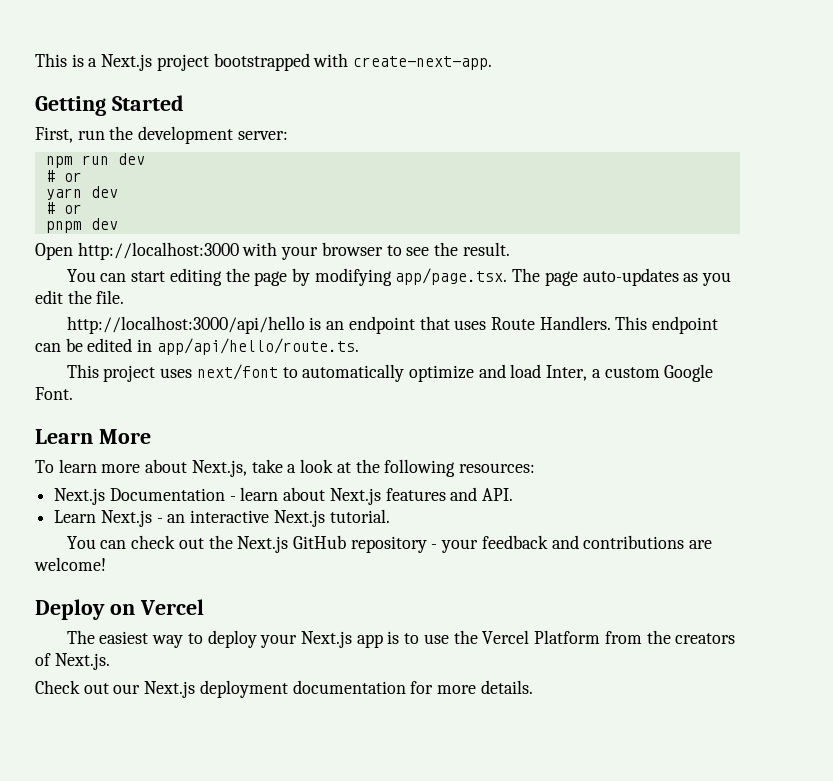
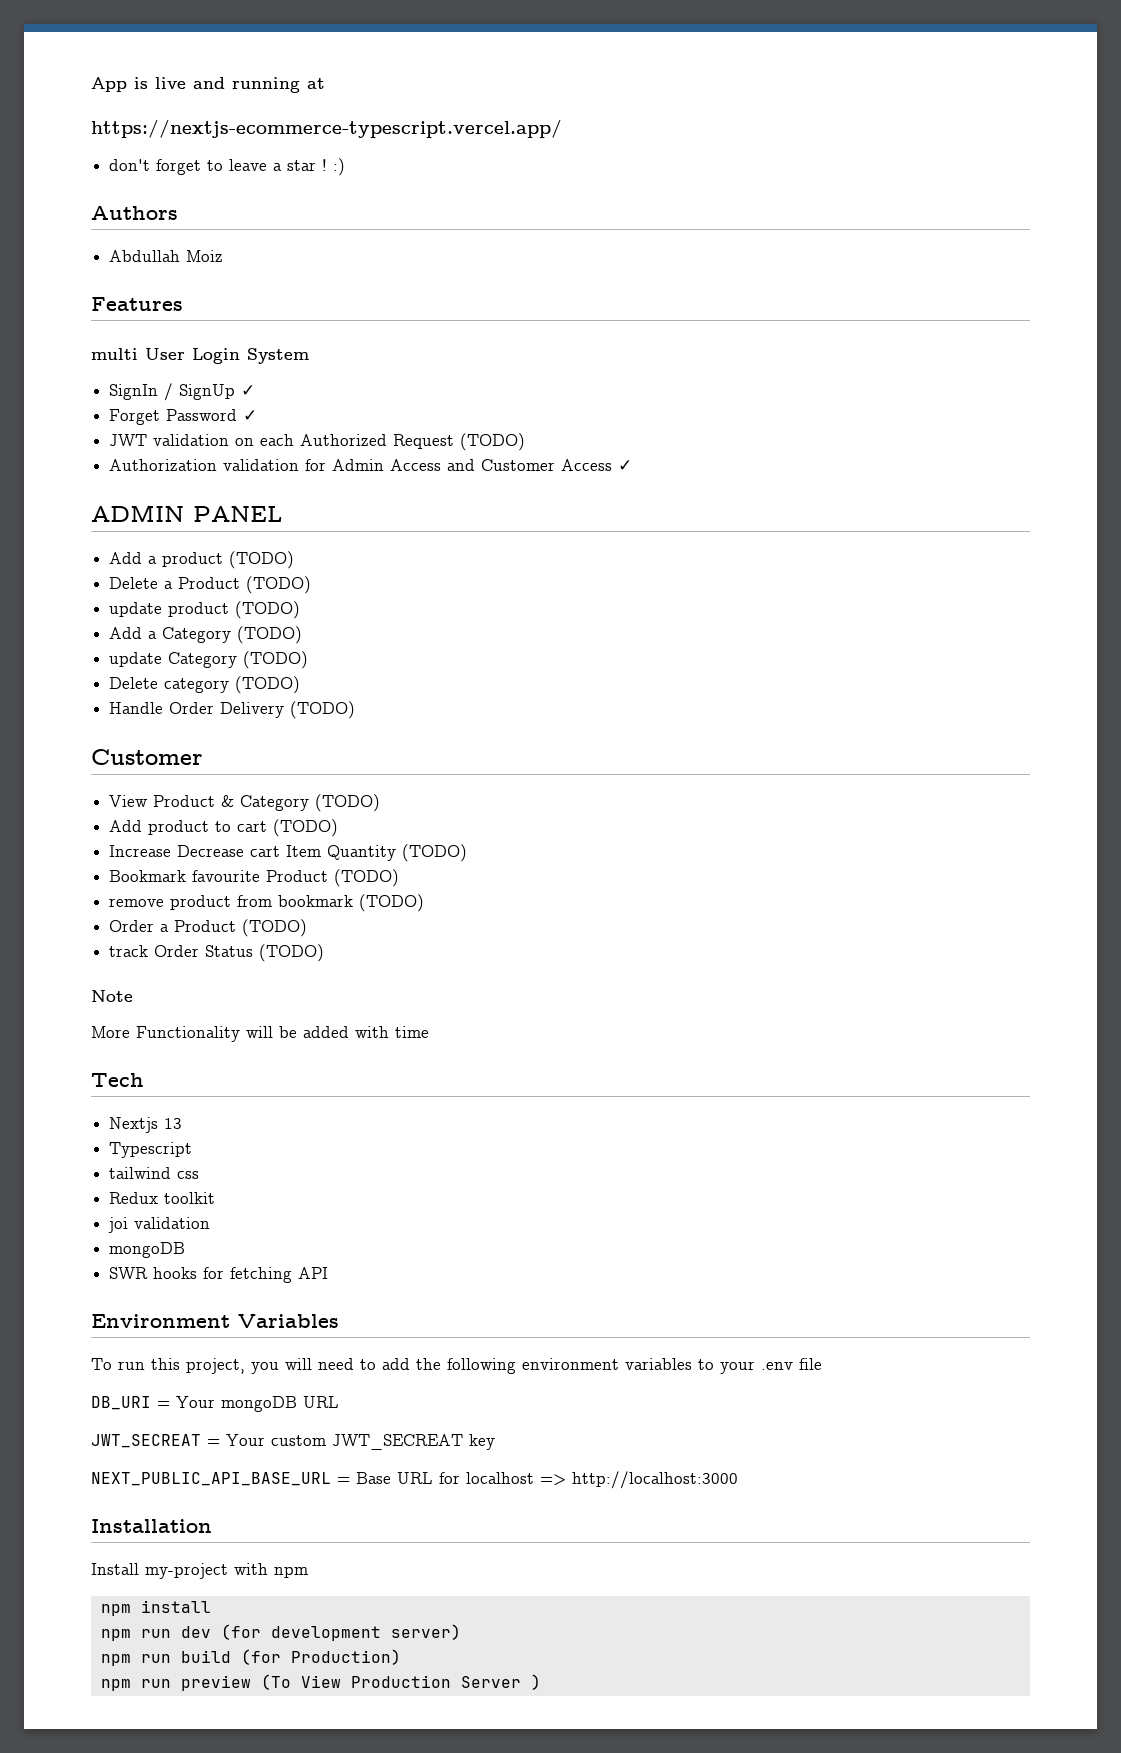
- This is a Next.js project bootstrapped with create-next-app.
- Getting Started
- First, run the development server:
- npm run dev
- # or
- yarn dev
- # or
- pnpm dev
- Open http://localhost:3000 with your browser to see the result.
- You can start editing the page by modifying app/page.tsx. The page auto-updates as you edit the file.
- http://localhost:3000/api/hello is an endpoint that uses Route Handlers. This endpoint can be edited in app/api/hello/route.ts.
- This project uses next/font to automatically optimize and load Inter, a custom Google Font.
- Learn More
- To learn more about Next.js, take a look at the following resources:
- Next.js Documentation - learn about Next.js features and API.
- Learn Next.js - an interactive Next.js tutorial.
- You can check out the Next.js GitHub repository - your feedback and contributions are welcome!
- Deploy on Vercel
- The easiest way to deploy your Next.js app is to use the Vercel Platform from the creators of Next.js.
- Check out our Next.js deployment documentation for more details.
+ App is live and running at
+ https://nextjs-ecommerce-typescript.vercel.app/
+ don't forget to leave a star ! :)
+ Authors
+ Abdullah Moiz
+ Features
+ multi User Login System
+ SignIn / SignUp ✓
+ Forget Password ✓
+ JWT validation on each Authorized Request (TODO)
+ Authorization validation for Admin Access and Customer Access ✓
+ ADMIN PANEL
+ Add a product (TODO)
+ Delete a Product (TODO)
+ update product (TODO)
+ Add a Category (TODO)
+ update Category (TODO)
+ Delete category (TODO)
+ Handle Order Delivery (TODO)
+ Customer
+ View Product & Category (TODO)
+ Add product to cart (TODO)
+ Increase Decrease cart Item Quantity (TODO)
+ Bookmark favourite Product (TODO)
+ remove product from bookmark (TODO)
+ Order a Product (TODO)
+ track Order Status (TODO)
+ Note
+ More Functionality will be added with time
+ Tech
+ Nextjs 13
+ Typescript
+ tailwind css
+ Redux toolkit
+ joi validation
+ mongoDB
+ SWR hooks for fetching API
+ Environment Variables
+ To run this project, you will need to add the following environment variables to your .env file
+ DB_URI = Your mongoDB URL
+ JWT_SECREAT = Your custom JWT_SECREAT key
+ NEXT_PUBLIC_API_BASE_URL = Base URL for localhost => http://localhost:3000
+ Installation
+ Install my-project with npm
+ npm install
+ npm run dev (for development server)
+ npm run build (for Production)
+ npm run preview (To View Production Server )

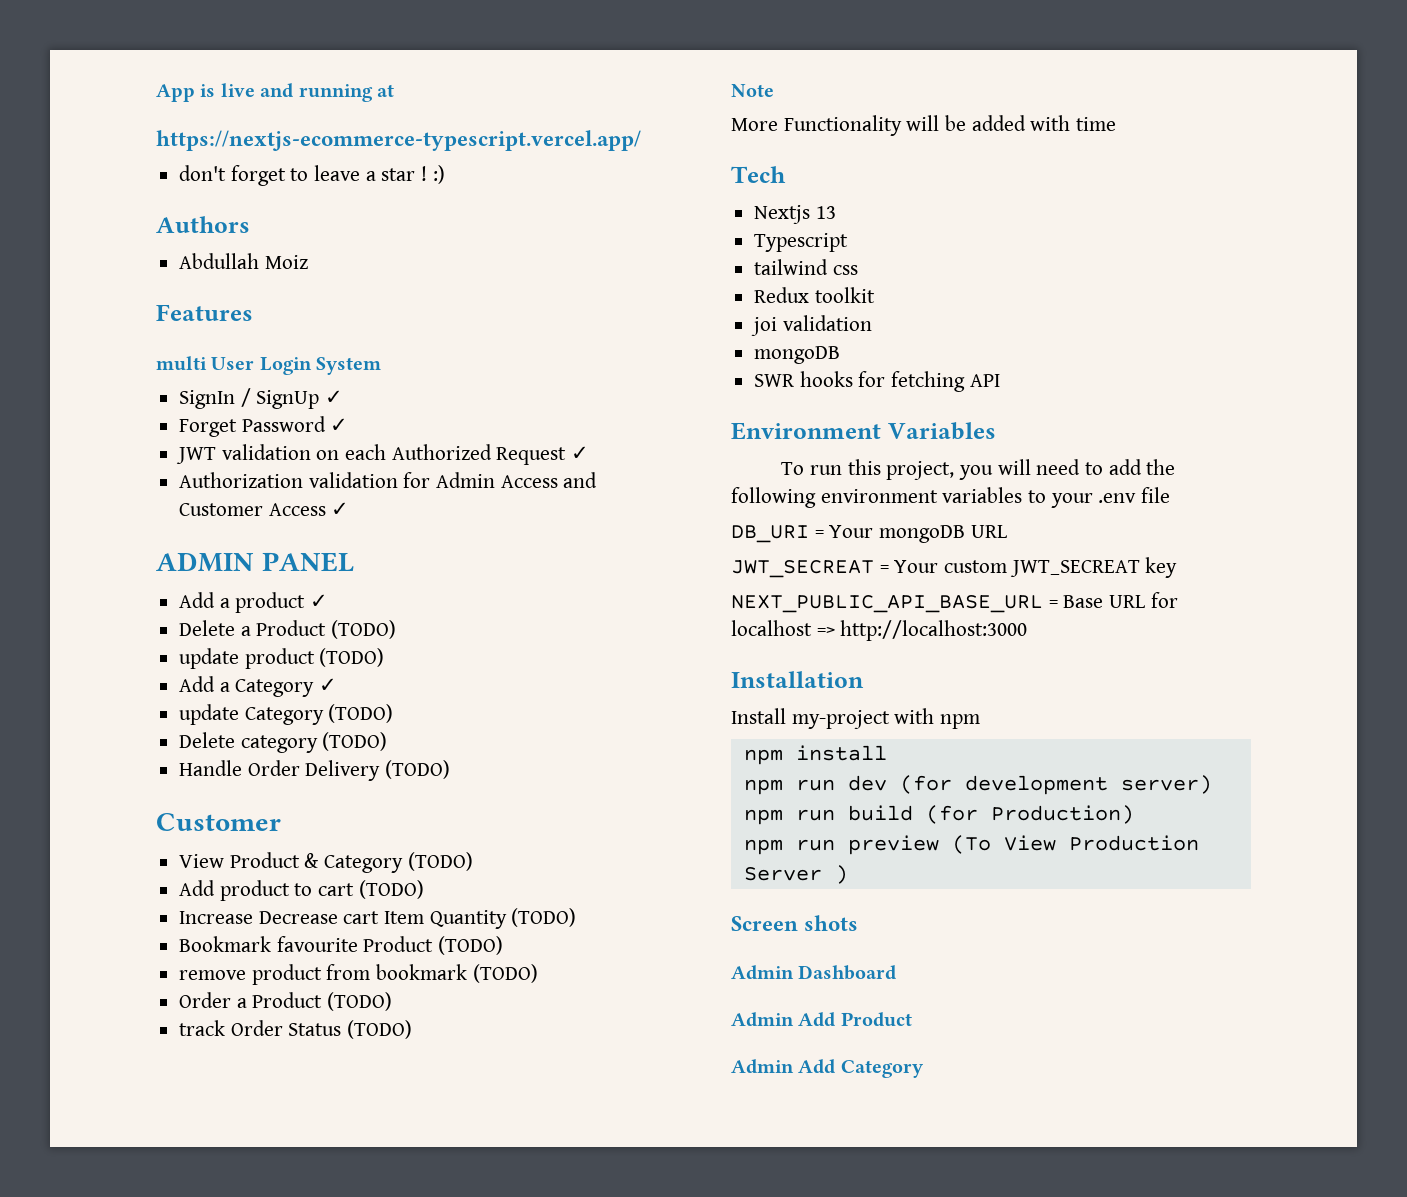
- JWT validation on each Authorized Request (TODO)
+ JWT validation on each Authorized Request ✓
- Add a product (TODO)
+ Add a product ✓
- Add a Category (TODO)
+ Add a Category ✓
+ Screen shots
+ Admin Dashboard
+ Admin Add Product
+ Admin Add Category

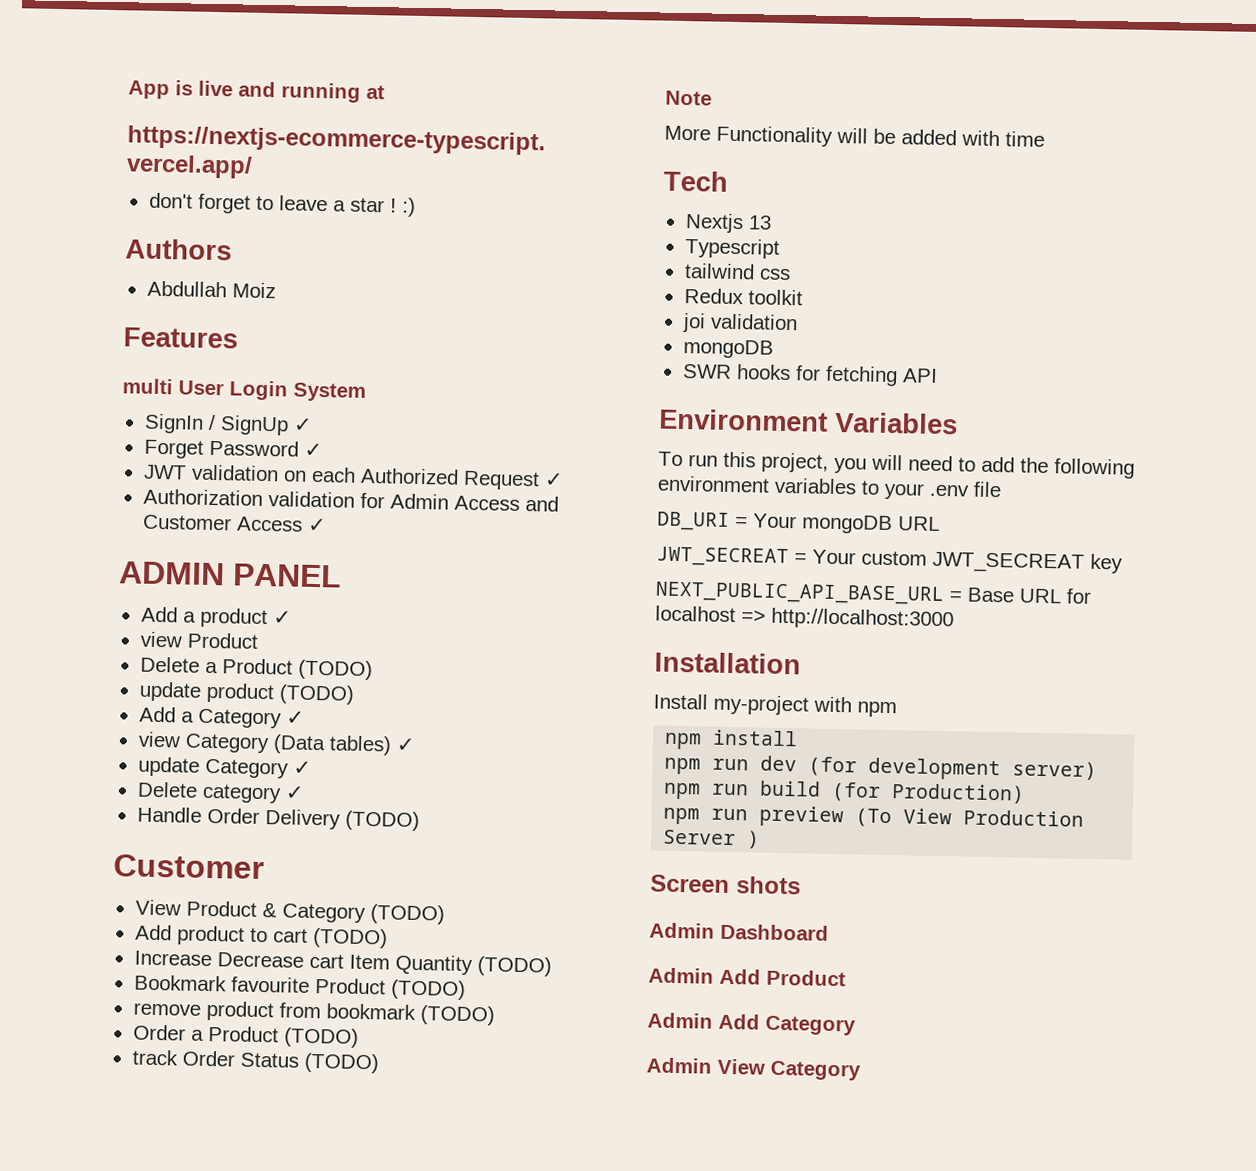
+ view Product
+ view Category (Data tables) ✓
- update Category (TODO)
+ update Category ✓
- Delete category (TODO)
+ Delete category ✓
+ Admin View Category

